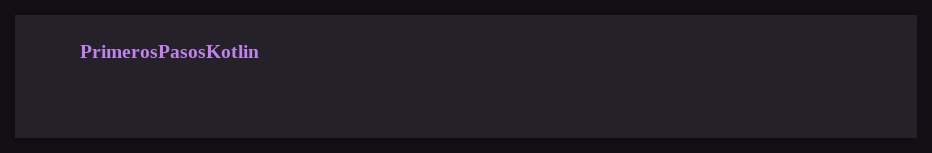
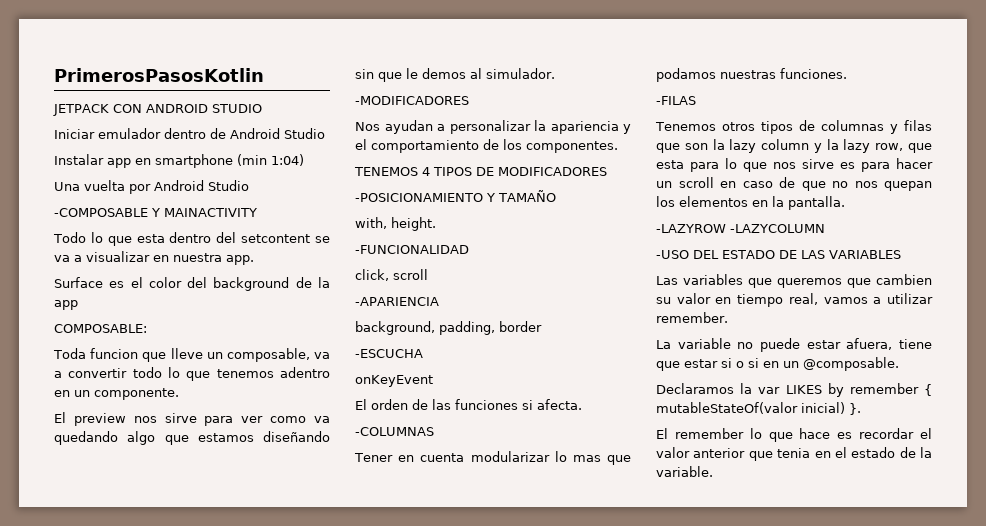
+ JETPACK CON ANDROID STUDIO
+ Iniciar emulador dentro de Android Studio
+ Instalar app en smartphone (min 1:04)
+ Una vuelta por Android Studio
+ -COMPOSABLE Y MAINACTIVITY
+ Todo lo que esta dentro del setcontent se va a visualizar en nuestra app.
+ Surface es el color del background de la app
+ COMPOSABLE:
+ Toda funcion que lleve un composable, va a convertir todo lo que tenemos adentro en un componente.
+ El preview nos sirve para ver como va quedando algo que estamos diseñando sin que le demos al simulador.
+ -MODIFICADORES
+ Nos ayudan a personalizar la apariencia y el comportamiento de los componentes.
+ TENEMOS 4 TIPOS DE MODIFICADORES
+ -POSICIONAMIENTO Y TAMAÑO
+ with, height.
+ -FUNCIONALIDAD
+ click, scroll
+ -APARIENCIA
+ background, padding, border
+ -ESCUCHA
+ onKeyEvent
+ El orden de las funciones si afecta.
+ -COLUMNAS
+ Tener en cuenta modularizar lo mas que podamos nuestras funciones.
+ -FILAS
+ Tenemos otros tipos de columnas y filas que son la lazy column y la lazy row, que esta para lo que nos sirve es para hacer un scroll en caso de que no nos quepan los elementos en la pantalla.
+ -LAZYROW -LAZYCOLUMN
+ -USO DEL ESTADO DE LAS VARIABLES
+ Las variables que queremos que cambien su valor en tiempo real, vamos a utilizar remember.
+ La variable no puede estar afuera, tiene que estar si o si en un @composable.
+ Declaramos la var LIKES by remember { mutableStateOf(valor inicial) }.
+ El remember lo que hace es recordar el valor anterior que tenia en el estado de la variable.

